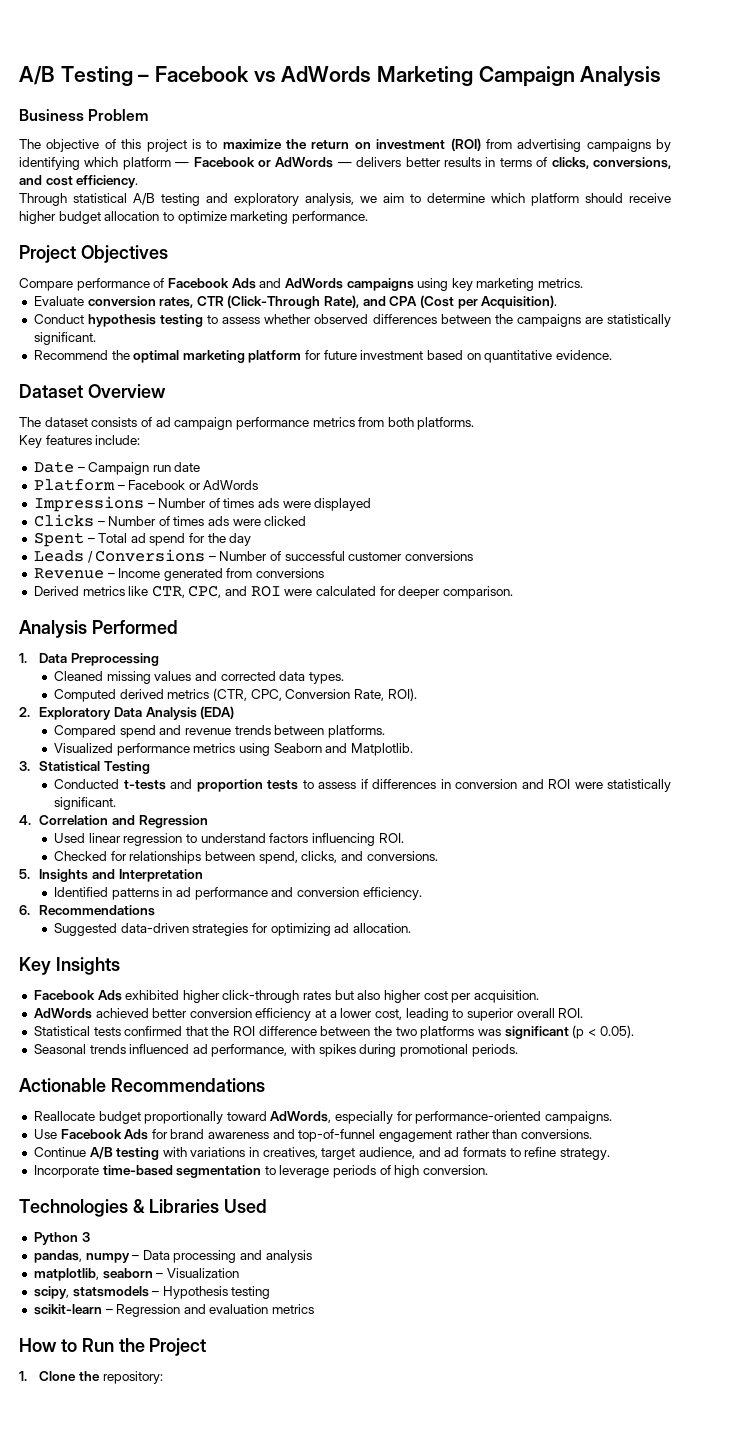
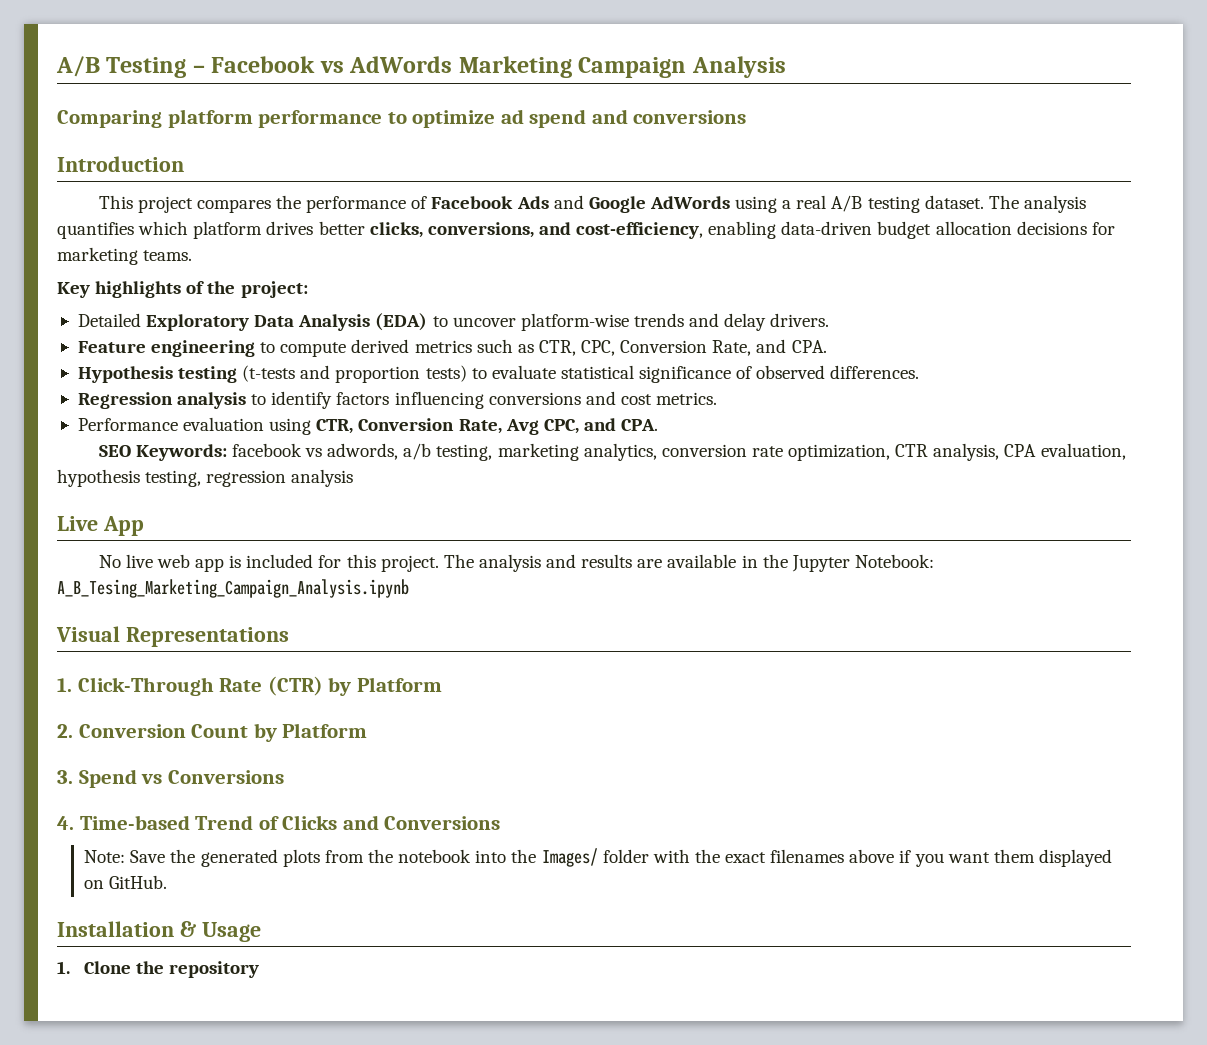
- Business Problem
- The objective of this project is to maximize the return on investment (ROI) from advertising campaigns by identifying which platform — Facebook or AdWords — delivers better results in terms of clicks, conversions, and cost efficiency.
- Through statistical A/B testing and exploratory analysis, we aim to determine which platform should receive higher budget allocation to optimize marketing performance.
- Project Objectives
- Compare performance of Facebook Ads and AdWords campaigns using key marketing metrics.
- Evaluate conversion rates, CTR (Click-Through Rate), and CPA (Cost per Acquisition).
- Conduct hypothesis testing to assess whether observed differences between the campaigns are statistically significant.
- Recommend the optimal marketing platform for future investment based on quantitative evidence.
- Dataset Overview
- The dataset consists of ad campaign performance metrics from both platforms.
- Key features include:
- Date – Campaign run date
- Platform – Facebook or AdWords
- Impressions – Number of times ads were displayed
- Clicks – Number of times ads were clicked
- Spent – Total ad spend for the day
- Leads / Conversions – Number of successful customer conversions
- Revenue – Income generated from conversions
- Derived metrics like CTR, CPC, and ROI were calculated for deeper comparison.
- Analysis Performed
- 1. Data Preprocessing
- Cleaned missing values and corrected data types.
- Computed derived metrics (CTR, CPC, Conversion Rate, ROI).
- 2. Exploratory Data Analysis (EDA)
- Compared spend and revenue trends between platforms.
- Visualized performance metrics using Seaborn and Matplotlib.
- 3. Statistical Testing
- Conducted t-tests and proportion tests to assess if differences in conversion and ROI were statistically significant.
- 4. Correlation and Regression
- Used linear regression to understand factors influencing ROI.
- Checked for relationships between spend, clicks, and conversions.
- 5. Insights and Interpretation
- Identified patterns in ad performance and conversion efficiency.
- 6. Recommendations
- Suggested data-driven strategies for optimizing ad allocation.
- Key Insights
- Facebook Ads exhibited higher click-through rates but also higher cost per acquisition.
- AdWords achieved better conversion efficiency at a lower cost, leading to superior overall ROI.
- Statistical tests confirmed that the ROI difference between the two platforms was significant (p < 0.05).
- Seasonal trends influenced ad performance, with spikes during promotional periods.
- Actionable Recommendations
- Reallocate budget proportionally toward AdWords, especially for performance-oriented campaigns.
- Use Facebook Ads for brand awareness and top-of-funnel engagement rather than conversions.
- Continue A/B testing with variations in creatives, target audience, and ad formats to refine strategy.
- Incorporate time-based segmentation to leverage periods of high conversion.
- Technologies & Libraries Used
- Python 3
- pandas, numpy – Data processing and analysis
- matplotlib, seaborn – Visualization
- scipy, statsmodels – Hypothesis testing
- scikit-learn – Regression and evaluation metrics
- How to Run the Project
+ Comparing platform performance to optimize ad spend and conversions
+ Introduction
+ This project compares the performance of Facebook Ads and Google AdWords using a real A/B testing dataset. The analysis quantifies which platform drives better clicks, conversions, and cost-efficiency, enabling data-driven budget allocation decisions for marketing teams.
+ Key highlights of the project:
+ Detailed Exploratory Data Analysis (EDA) to uncover platform-wise trends and delay drivers.
+ Feature engineering to compute derived metrics such as CTR, CPC, Conversion Rate, and CPA.
+ Hypothesis testing (t-tests and proportion tests) to evaluate statistical significance of observed differences.
+ Regression analysis to identify factors influencing conversions and cost metrics.
+ Performance evaluation using CTR, Conversion Rate, Avg CPC, and CPA.
+ SEO Keywords: facebook vs adwords, a/b testing, marketing analytics, conversion rate optimization, CTR analysis, CPA evaluation, hypothesis testing, regression analysis
+ Live App
+ No live web app is included for this project. The analysis and results are available in the Jupyter Notebook: A_B_Tesing_Marketing_Campaign_Analysis.ipynb
+ Visual Representations
+ 1. Click-Through Rate (CTR) by Platform
+ 2. Conversion Count by Platform
+ 3. Spend vs Conversions
+ 4. Time-based Trend of Clicks and Conversions
+ Note: Save the generated plots from the notebook into the Images/ folder with the exact filenames above if you want them displayed on GitHub.
+ Installation & Usage
- 1. Clone the repository:
+ 1. Clone the repository

